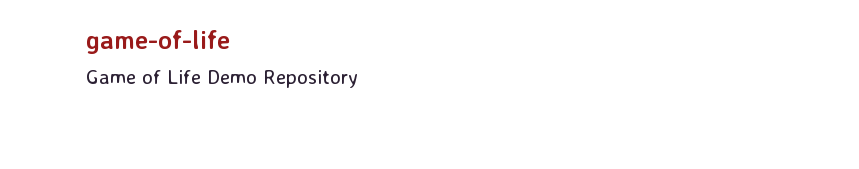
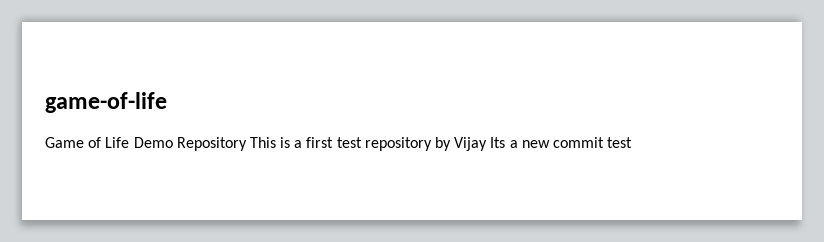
- Game of Life Demo Repository
+ Game of Life Demo Repository This is a first test repository by Vijay Its a new commit test

